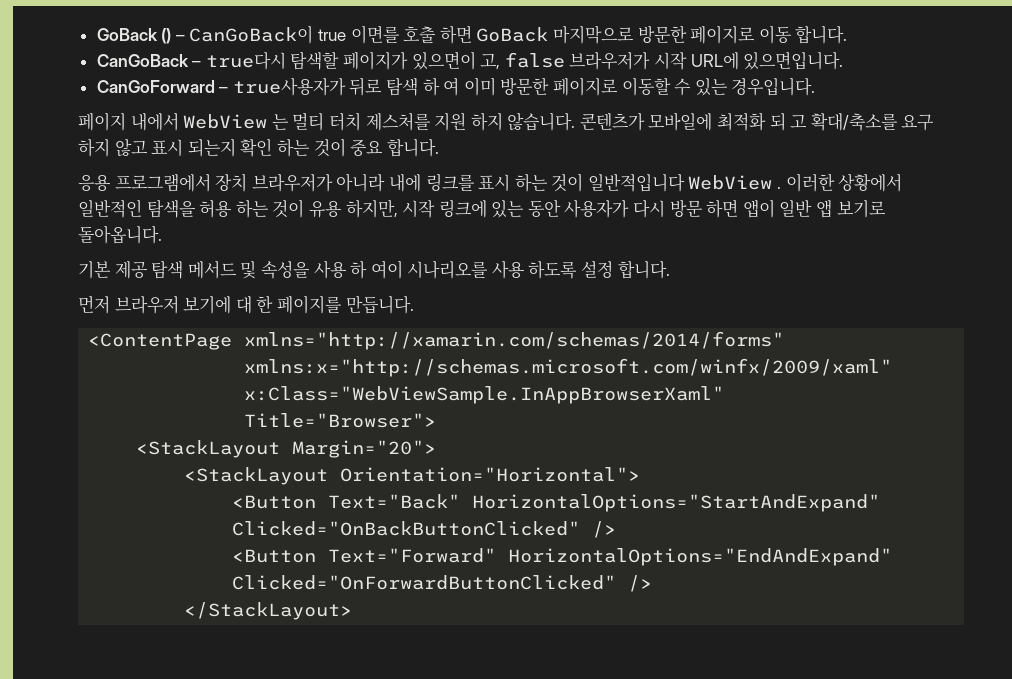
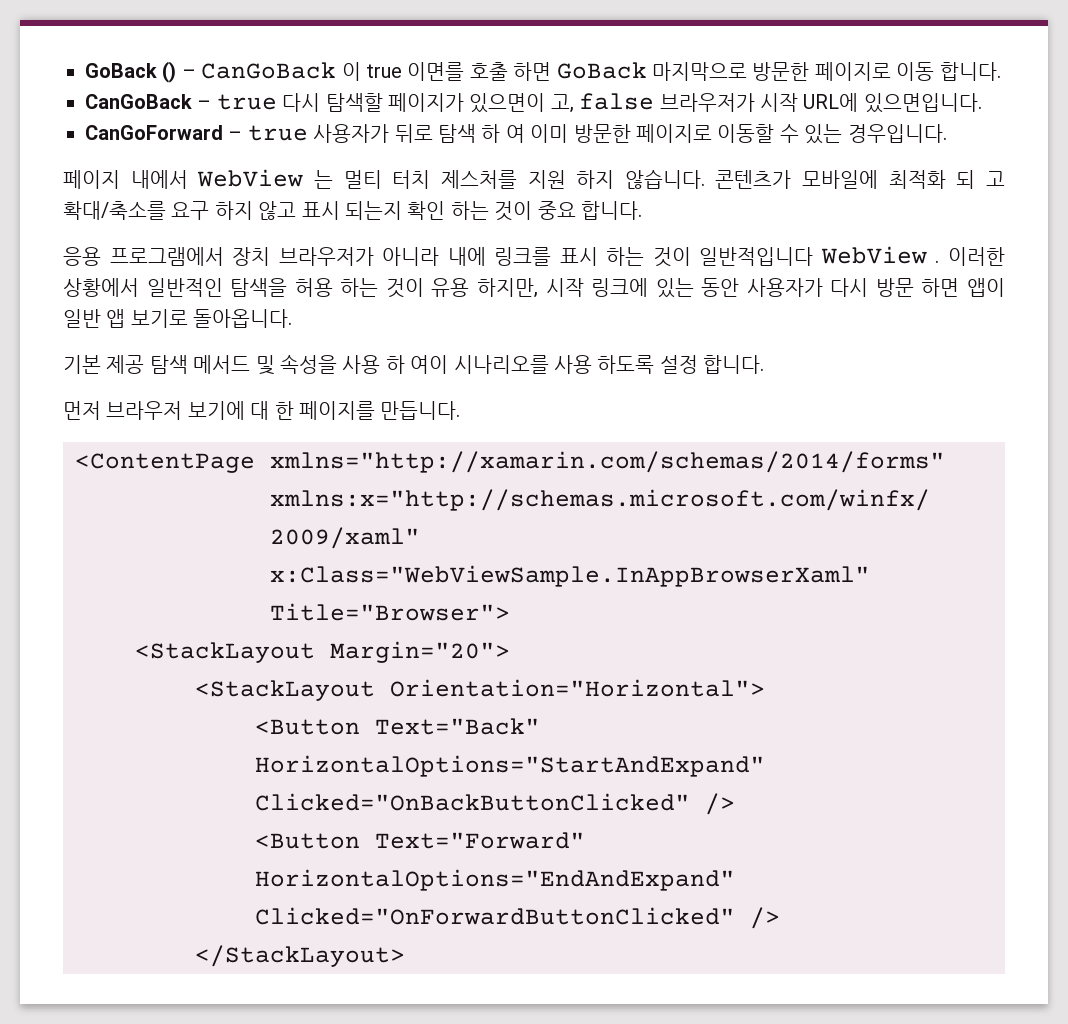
- GoBack () – CanGoBack이 true 이면를 호출 하면 GoBack 마지막으로 방문한 페이지로 이동 합니다.
+ GoBack () – CanGoBack 이 true 이면를 호출 하면 GoBack 마지막으로 방문한 페이지로 이동 합니다.
- CanGoBack – true다시 탐색할 페이지가 있으면이 고, false 브라우저가 시작 URL에 있으면입니다.
+ CanGoBack – true 다시 탐색할 페이지가 있으면이 고, false 브라우저가 시작 URL에 있으면입니다.
- CanGoForward – true사용자가 뒤로 탐색 하 여 이미 방문한 페이지로 이동할 수 있는 경우입니다.
+ CanGoForward – true 사용자가 뒤로 탐색 하 여 이미 방문한 페이지로 이동할 수 있는 경우입니다.

